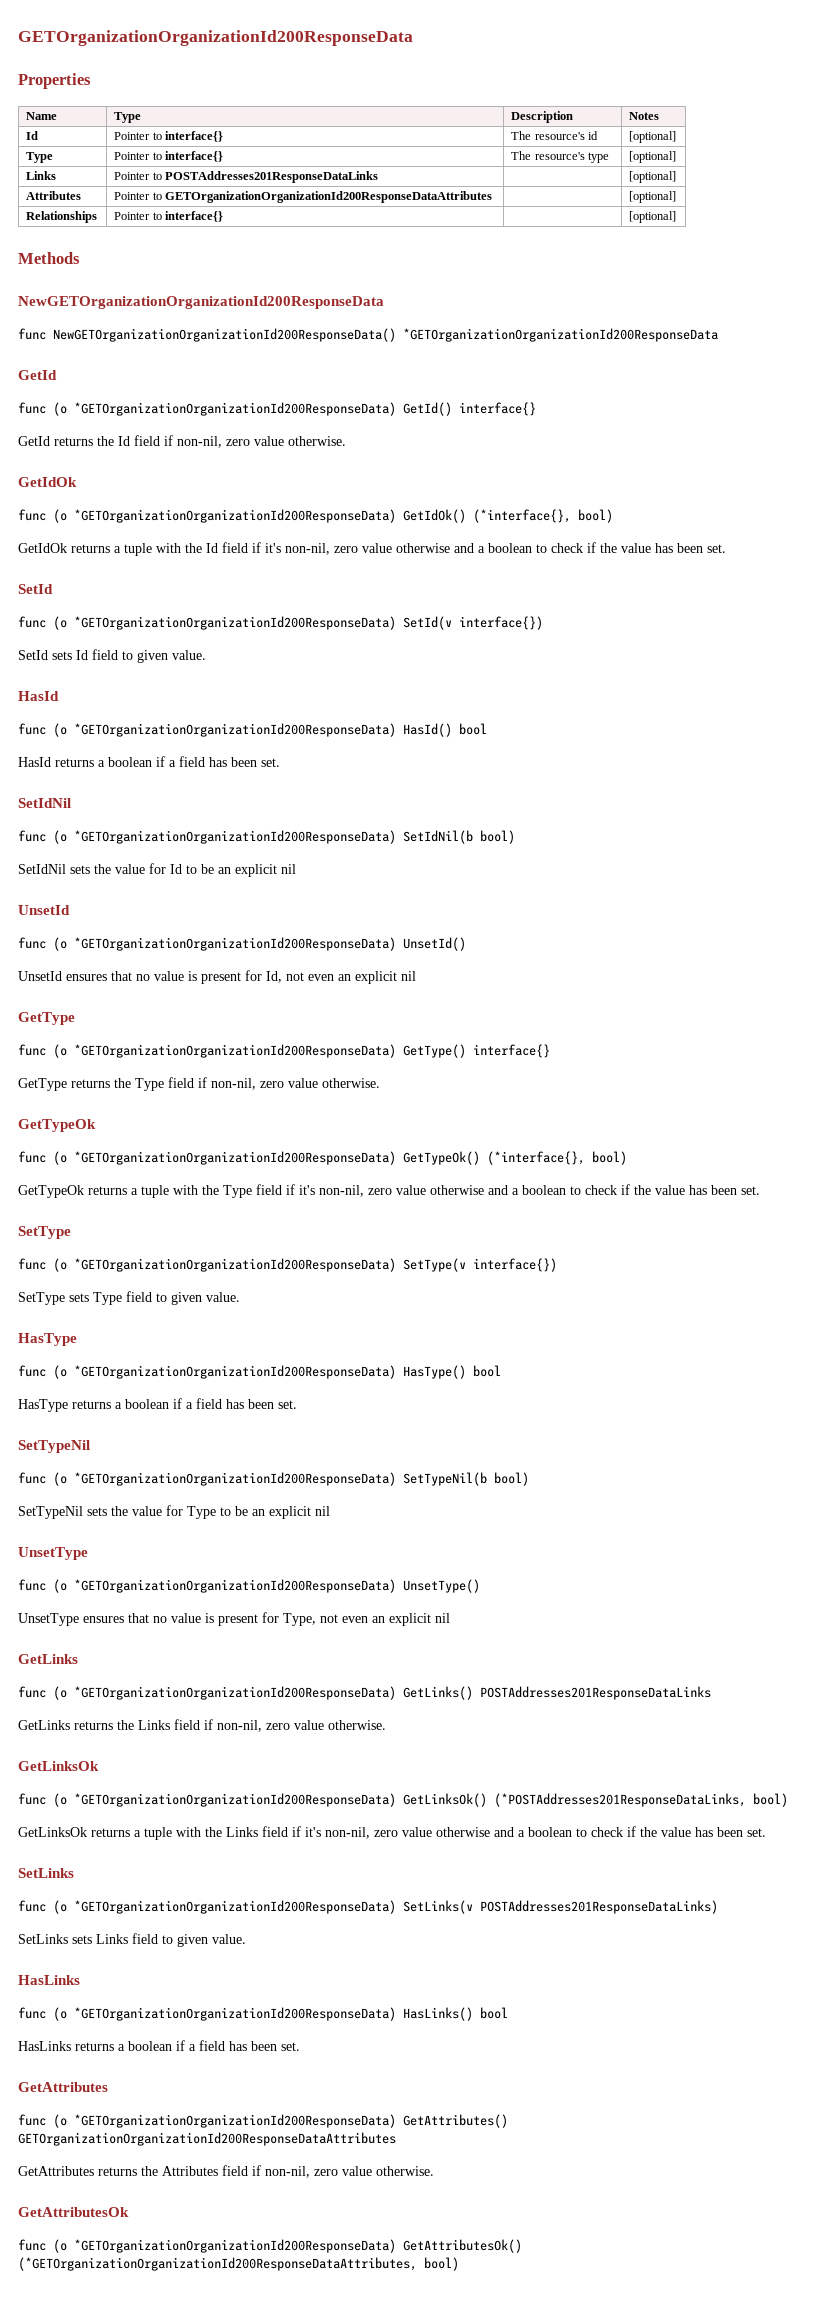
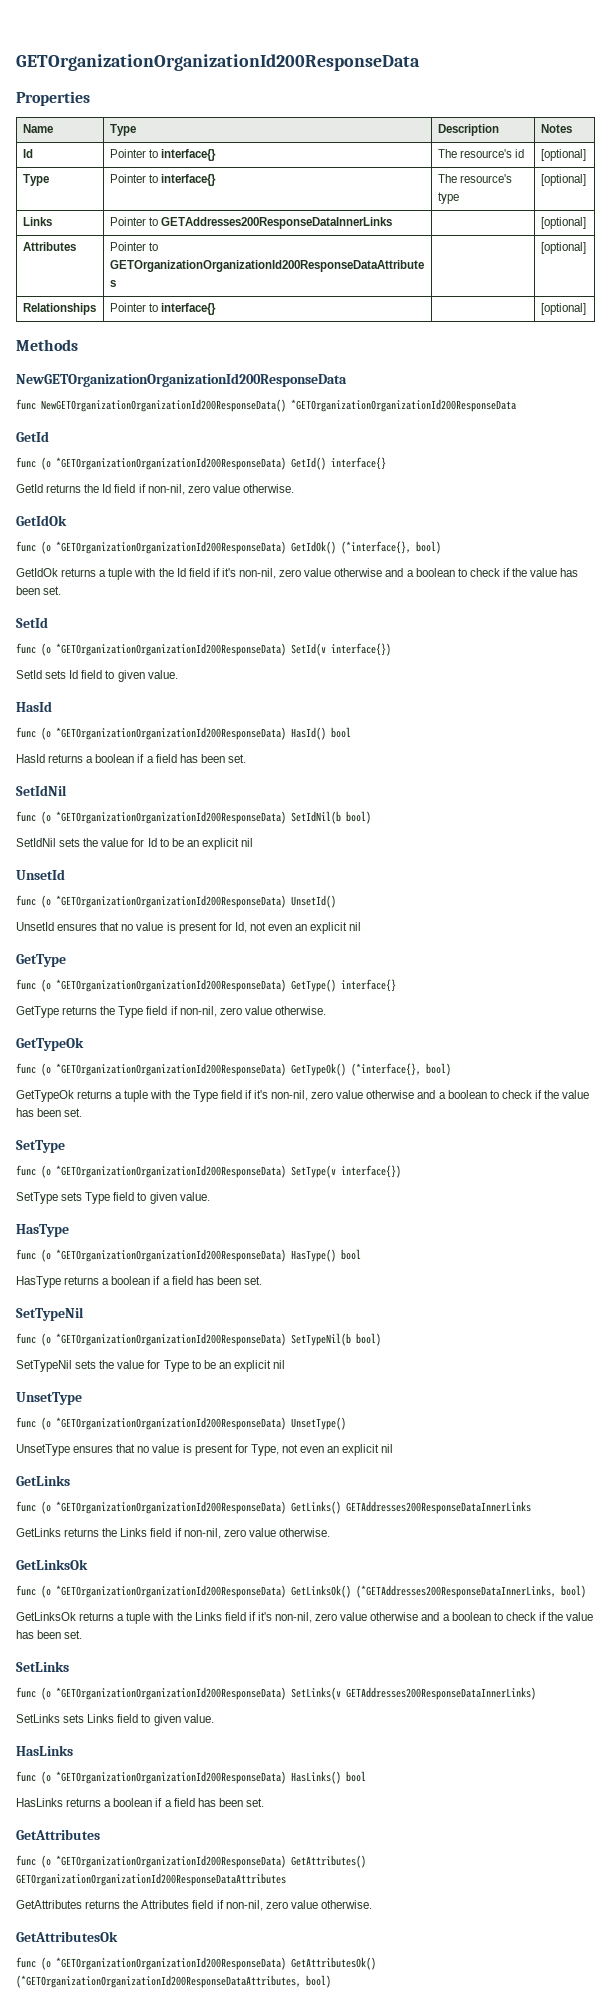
- Links | Pointer to POSTAddresses201ResponseDataLinks | | [optional]
+ Links | Pointer to GETAddresses200ResponseDataInnerLinks | | [optional]
- func (o *GETOrganizationOrganizationId200ResponseData) GetLinks() POSTAddresses201ResponseDataLinks
+ func (o *GETOrganizationOrganizationId200ResponseData) GetLinks() GETAddresses200ResponseDataInnerLinks
- func (o *GETOrganizationOrganizationId200ResponseData) GetLinksOk() (*POSTAddresses201ResponseDataLinks, bool)
+ func (o *GETOrganizationOrganizationId200ResponseData) GetLinksOk() (*GETAddresses200ResponseDataInnerLinks, bool)
- func (o *GETOrganizationOrganizationId200ResponseData) SetLinks(v POSTAddresses201ResponseDataLinks)
+ func (o *GETOrganizationOrganizationId200ResponseData) SetLinks(v GETAddresses200ResponseDataInnerLinks)

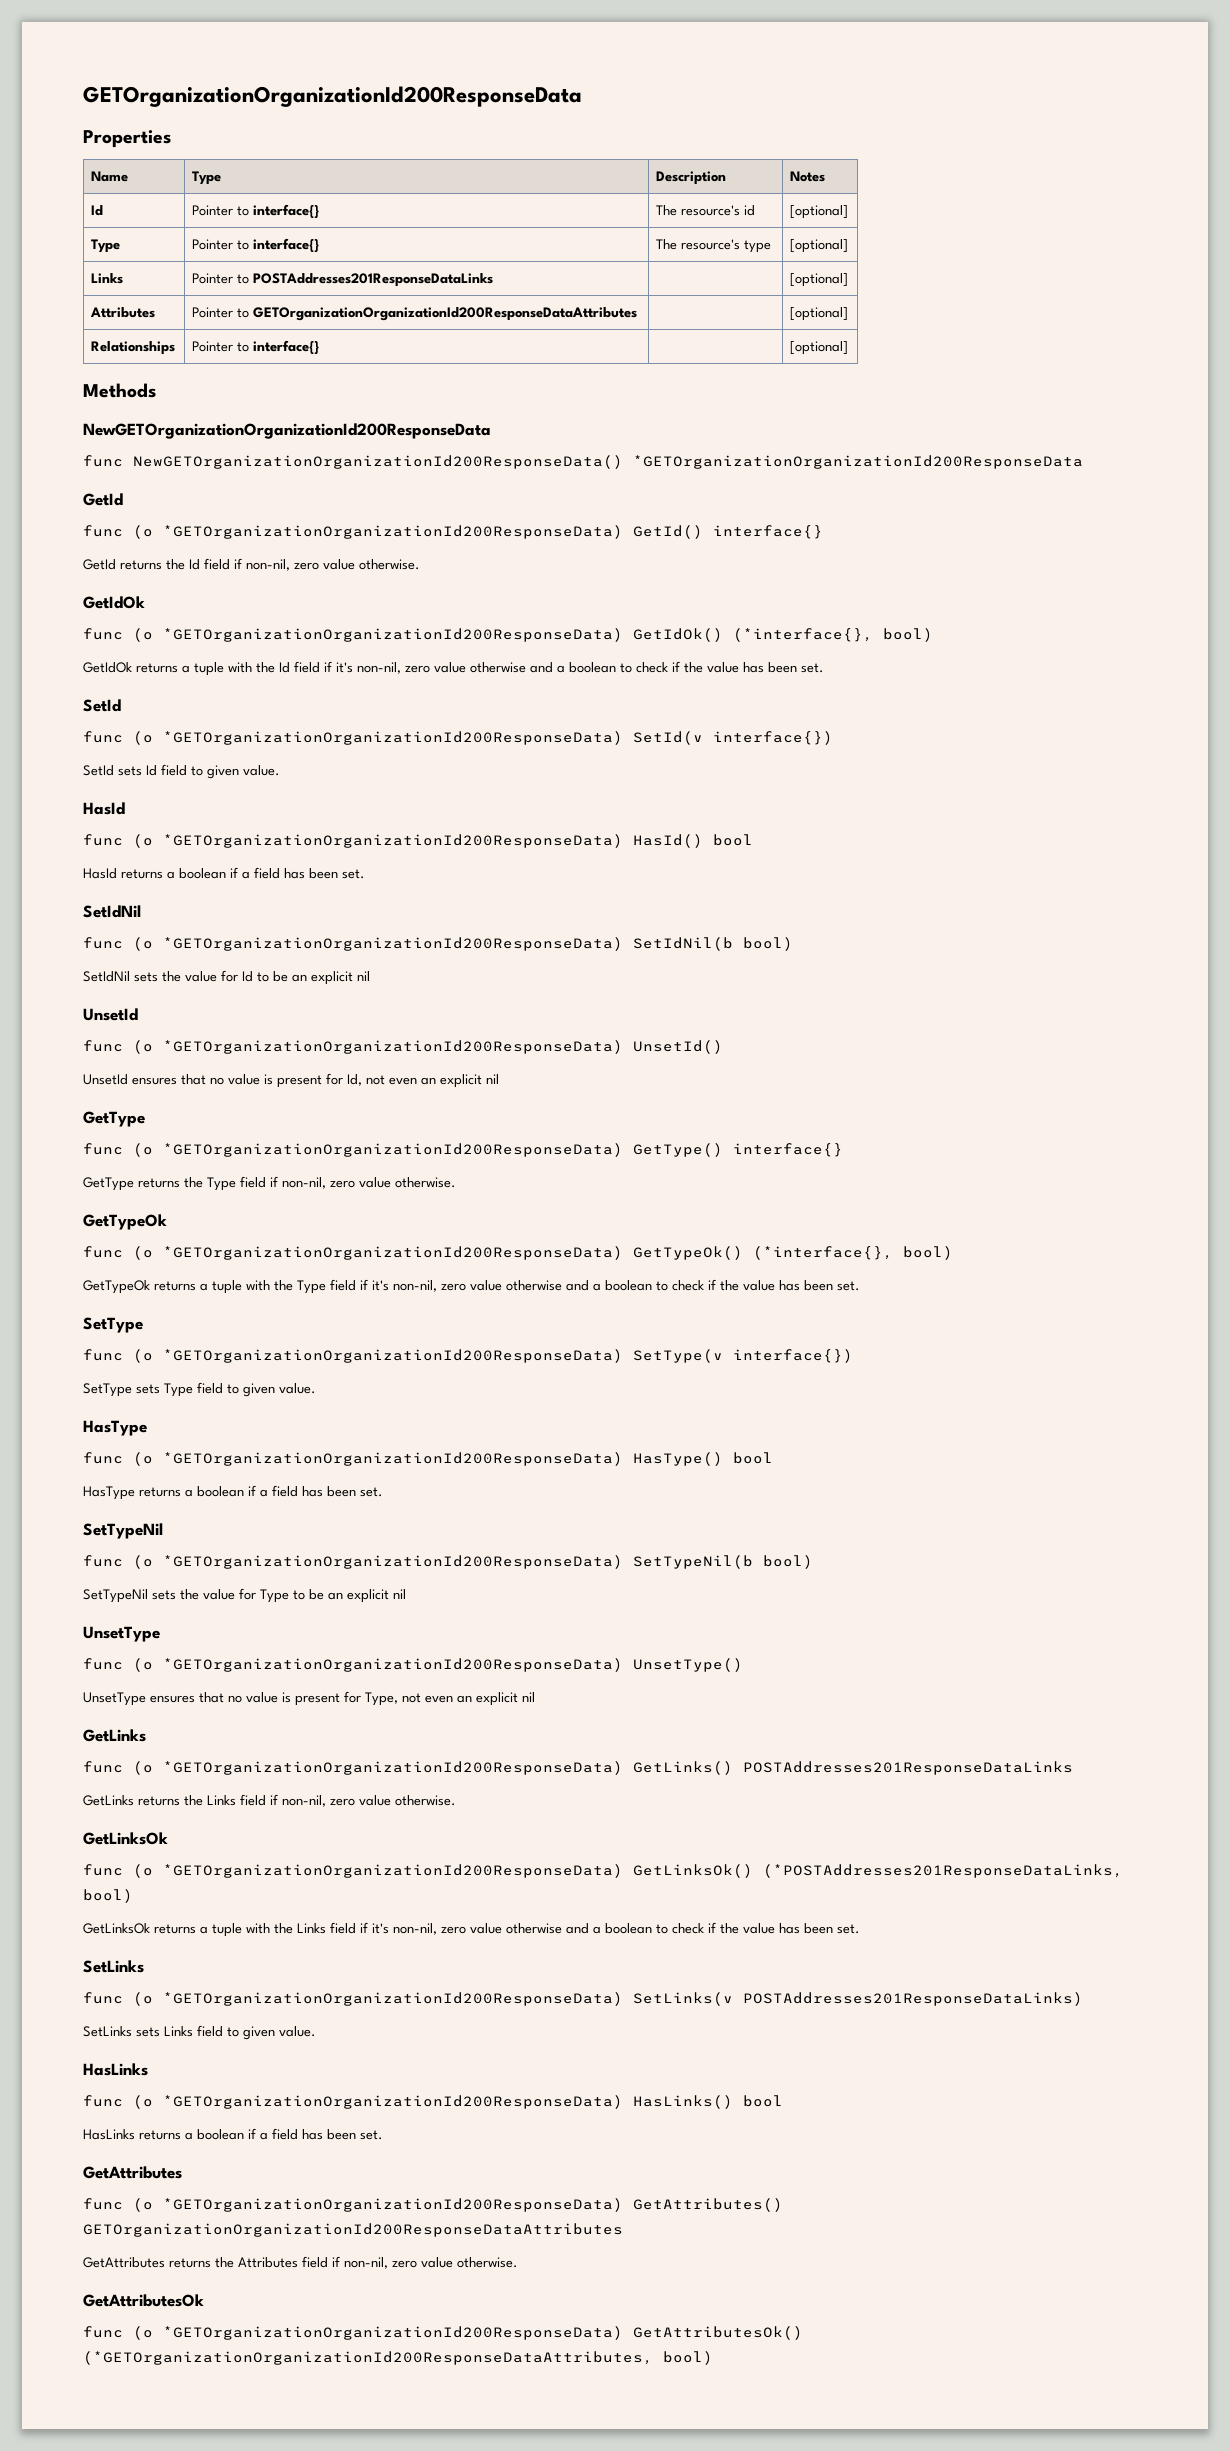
- Links | Pointer to GETAddresses200ResponseDataInnerLinks | | [optional]
+ Links | Pointer to POSTAddresses201ResponseDataLinks | | [optional]
- func (o *GETOrganizationOrganizationId200ResponseData) GetLinks() GETAddresses200ResponseDataInnerLinks
+ func (o *GETOrganizationOrganizationId200ResponseData) GetLinks() POSTAddresses201ResponseDataLinks
- func (o *GETOrganizationOrganizationId200ResponseData) GetLinksOk() (*GETAddresses200ResponseDataInnerLinks, bool)
+ func (o *GETOrganizationOrganizationId200ResponseData) GetLinksOk() (*POSTAddresses201ResponseDataLinks, bool)
- func (o *GETOrganizationOrganizationId200ResponseData) SetLinks(v GETAddresses200ResponseDataInnerLinks)
+ func (o *GETOrganizationOrganizationId200ResponseData) SetLinks(v POSTAddresses201ResponseDataLinks)

